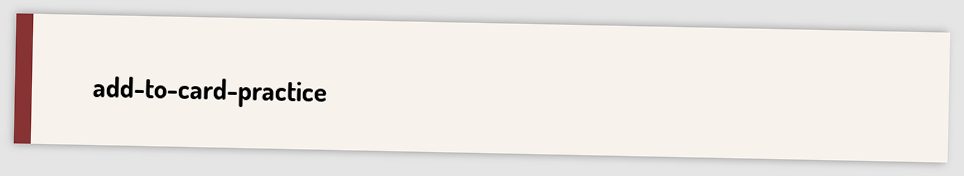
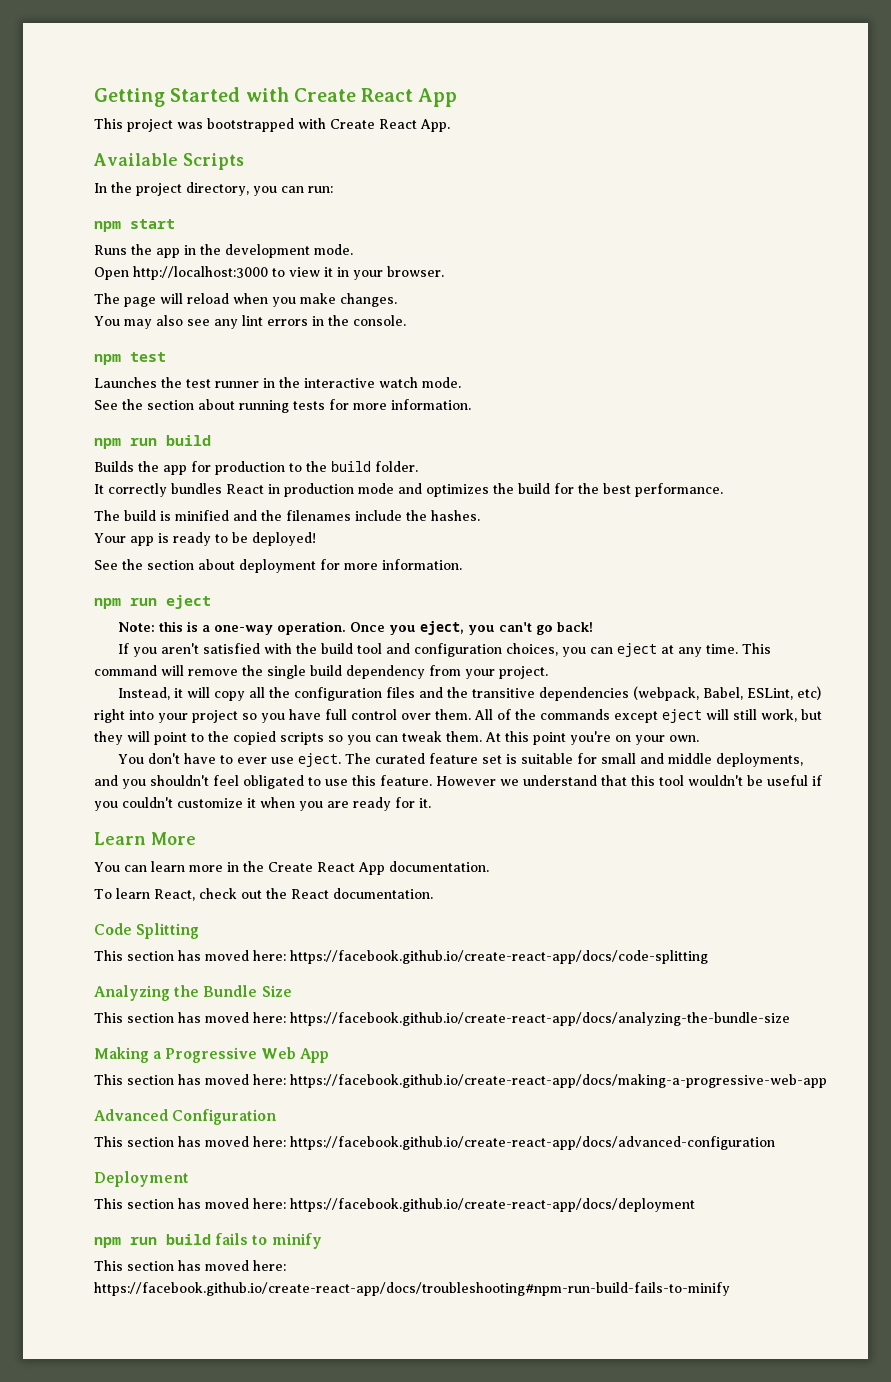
- add-to-card-practice
+ Getting Started with Create React App
+ This project was bootstrapped with Create React App.
+ Available Scripts
+ In the project directory, you can run:
+ npm start
+ Runs the app in the development mode.
+ Open http://localhost:3000 to view it in your browser.
+ The page will reload when you make changes.
+ You may also see any lint errors in the console.
+ npm test
+ Launches the test runner in the interactive watch mode.
+ See the section about running tests for more information.
+ npm run build
+ Builds the app for production to the build folder.
+ It correctly bundles React in production mode and optimizes the build for the best performance.
+ The build is minified and the filenames include the hashes.
+ Your app is ready to be deployed!
+ See the section about deployment for more information.
+ npm run eject
+ Note: this is a one-way operation. Once you eject, you can't go back!
+ If you aren't satisfied with the build tool and configuration choices, you can eject at any time. This command will remove the single build dependency from your project.
+ Instead, it will copy all the configuration files and the transitive dependencies (webpack, Babel, ESLint, etc) right into your project so you have full control over them. All of the commands except eject will still work, but they will point to the copied scripts so you can tweak them. At this point you're on your own.
+ You don't have to ever use eject. The curated feature set is suitable for small and middle deployments, and you shouldn't feel obligated to use this feature. However we understand that this tool wouldn't be useful if you couldn't customize it when you are ready for it.
+ Learn More
+ You can learn more in the Create React App documentation.
+ To learn React, check out the React documentation.
+ Code Splitting
+ This section has moved here: https://facebook.github.io/create-react-app/docs/code-splitting
+ Analyzing the Bundle Size
+ This section has moved here: https://facebook.github.io/create-react-app/docs/analyzing-the-bundle-size
+ Making a Progressive Web App
+ This section has moved here: https://facebook.github.io/create-react-app/docs/making-a-progressive-web-app
+ Advanced Configuration
+ This section has moved here: https://facebook.github.io/create-react-app/docs/advanced-configuration
+ Deployment
+ This section has moved here: https://facebook.github.io/create-react-app/docs/deployment
+ npm run build fails to minify
+ This section has moved here: https://facebook.github.io/create-react-app/docs/troubleshooting#npm-run-build-fails-to-minify

